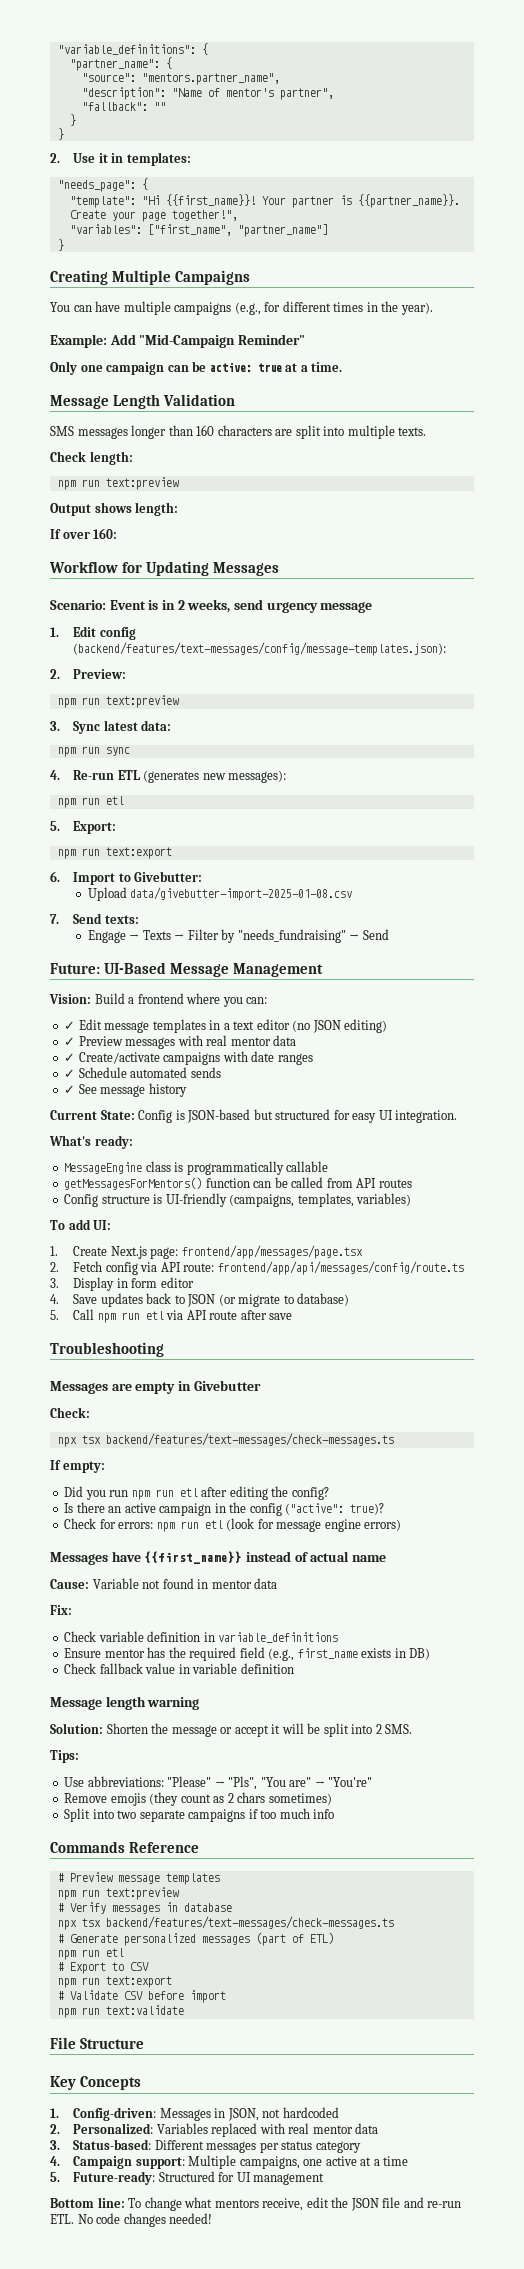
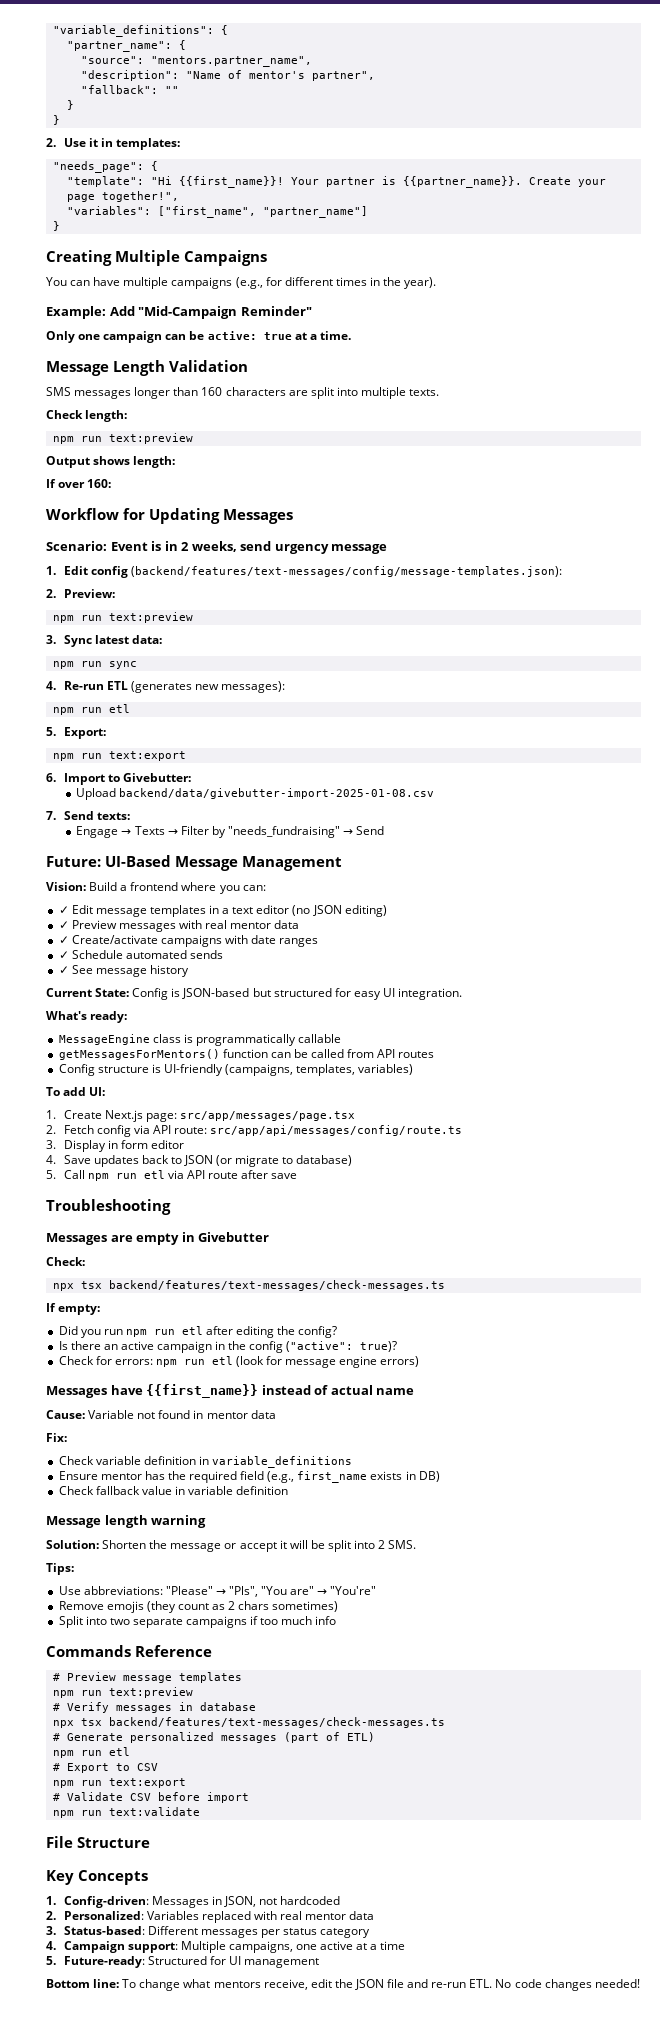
- Upload data/givebutter-import-2025-01-08.csv
+ Upload backend/data/givebutter-import-2025-01-08.csv
- 1. Create Next.js page: frontend/app/messages/page.tsx
+ 1. Create Next.js page: src/app/messages/page.tsx
- 2. Fetch config via API route: frontend/app/api/messages/config/route.ts
+ 2. Fetch config via API route: src/app/api/messages/config/route.ts

